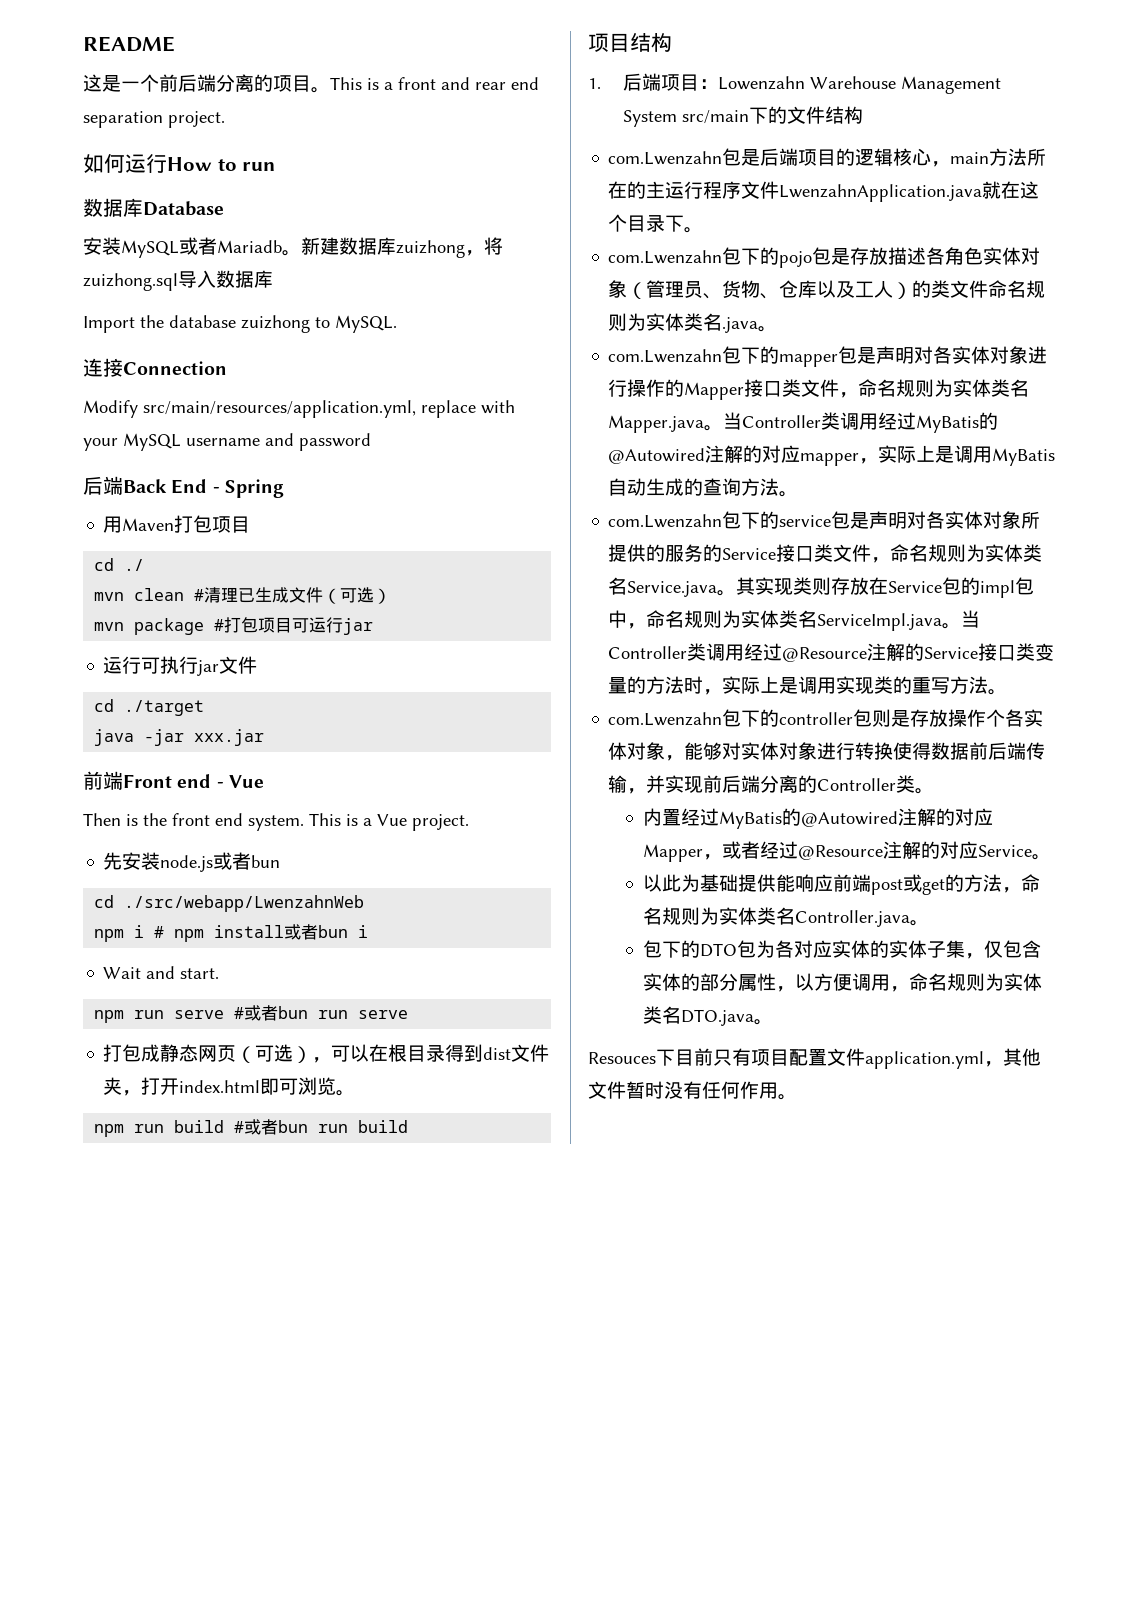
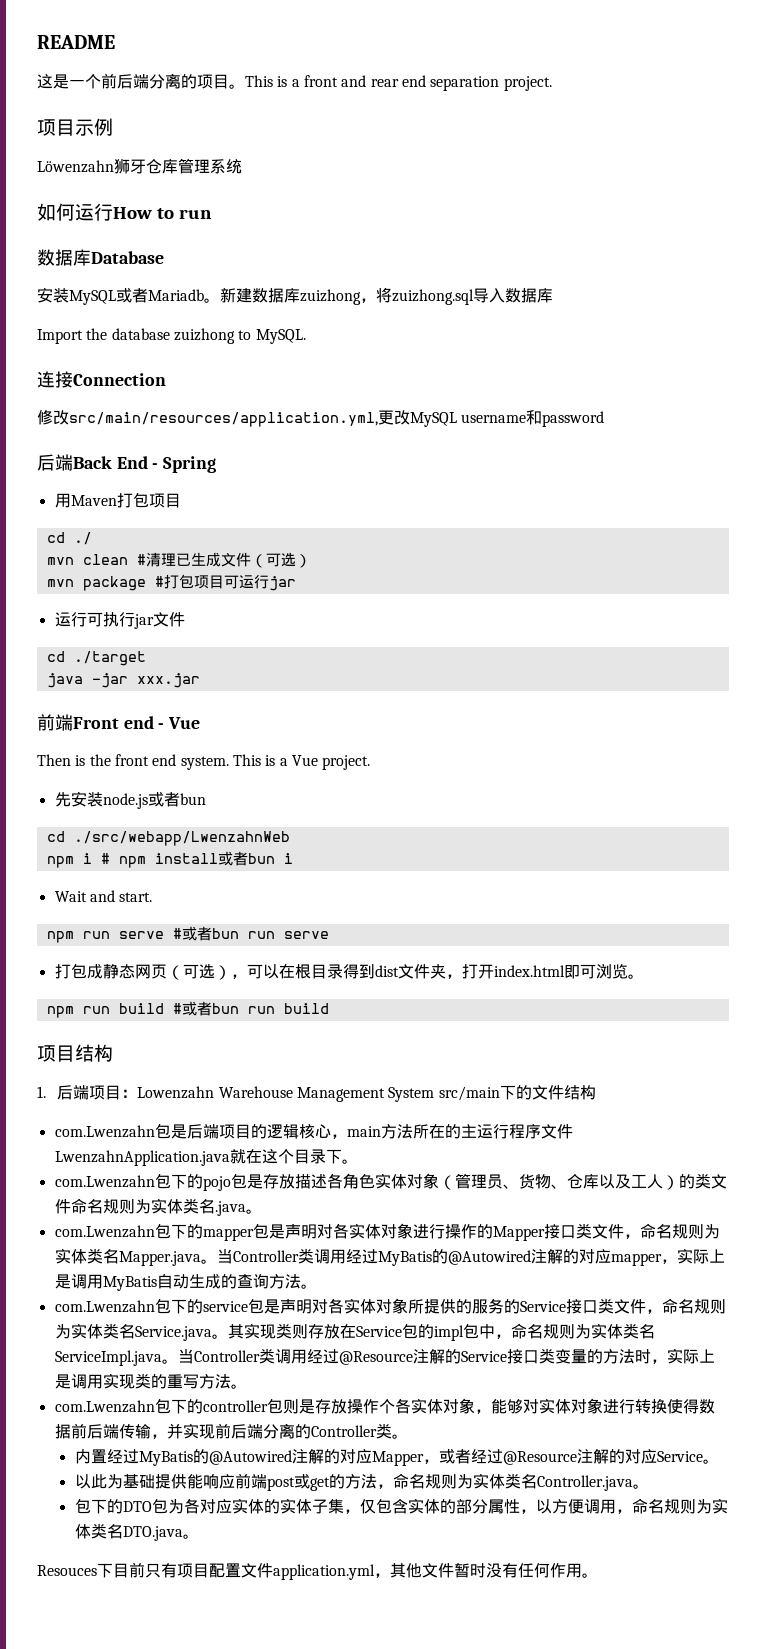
+ 项目示例
+ Löwenzahn狮牙仓库管理系统
- Modify src/main/resources/application.yml, replace with your MySQL username and password
+ 修改src/main/resources/application.yml,更改MySQL username和password

